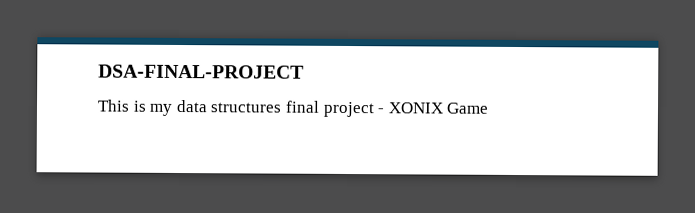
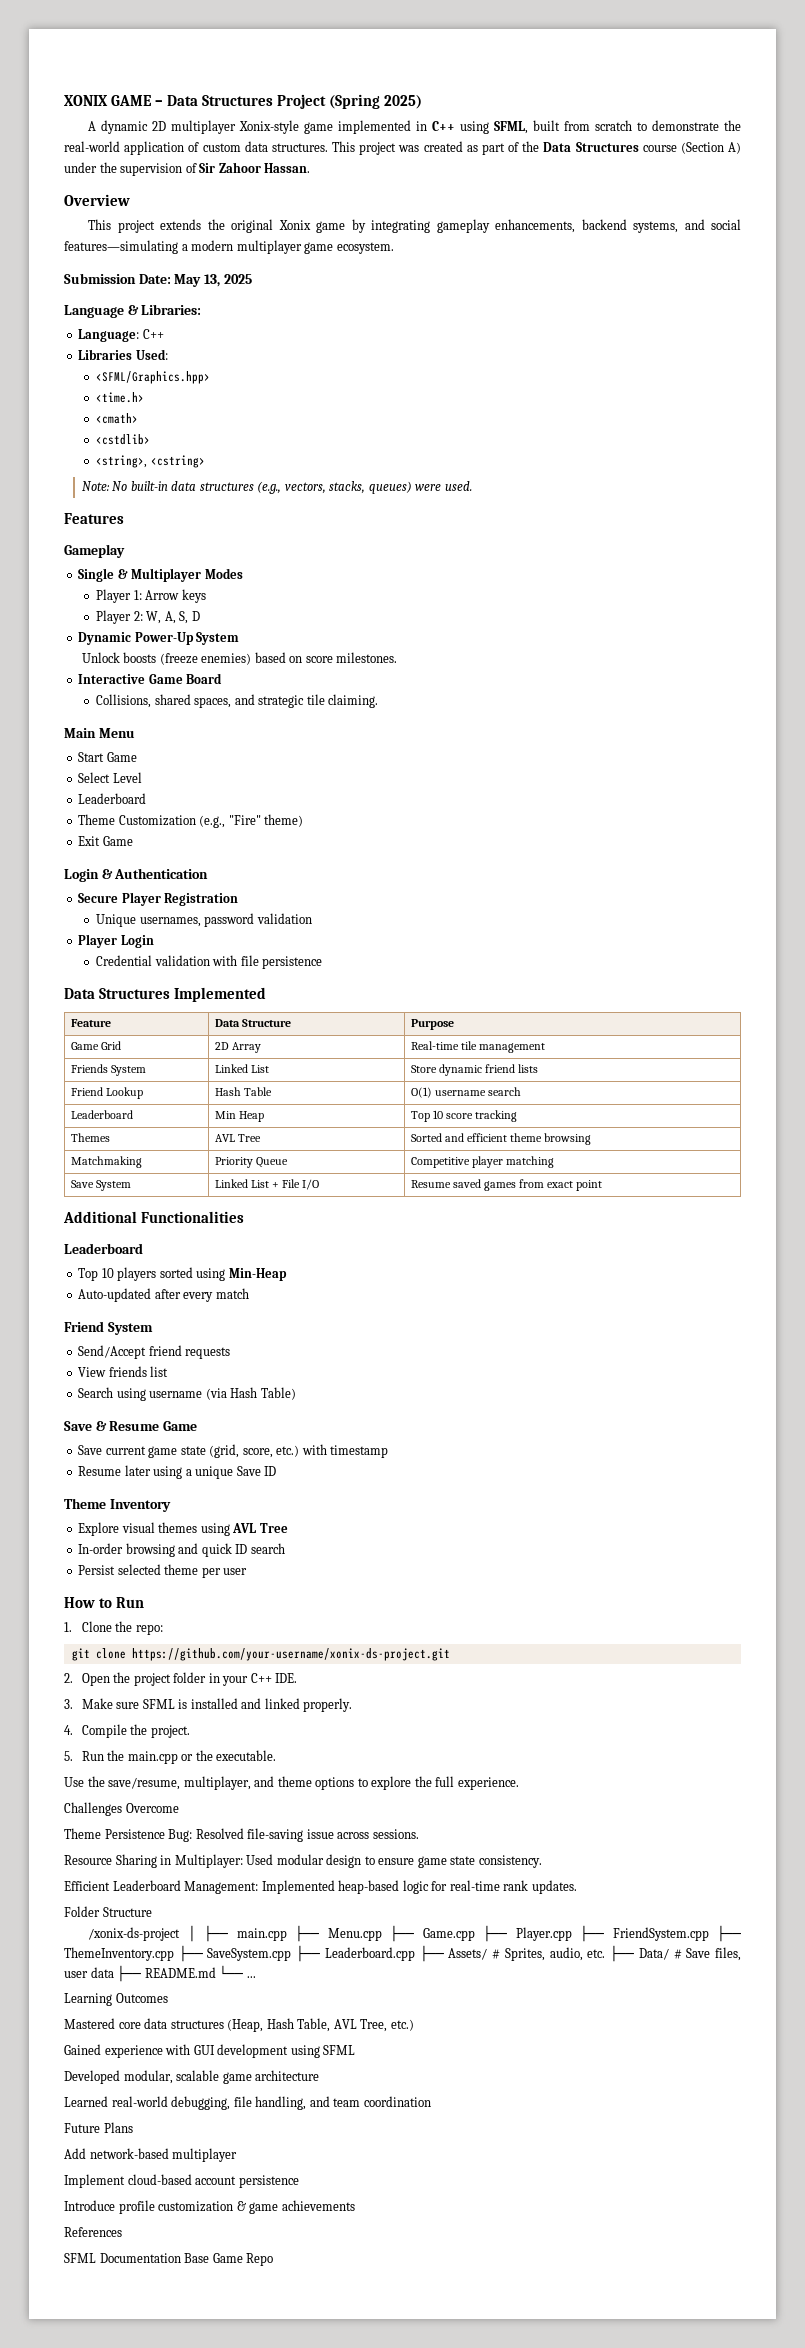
- DSA-FINAL-PROJECT
- This is my data structures final project - XONIX Game
+ XONIX GAME – Data Structures Project (Spring 2025)
+ A dynamic 2D multiplayer Xonix-style game implemented in C++ using SFML, built from scratch to demonstrate the real-world application of custom data structures. This project was created as part of the Data Structures course (Section A) under the supervision of Sir Zahoor Hassan.
+ Overview
+ This project extends the original Xonix game by integrating gameplay enhancements, backend systems, and social features—simulating a modern multiplayer game ecosystem.
+ Submission Date: May 13, 2025
+ Language & Libraries:
+ Language: C++
+ Libraries Used:
+ <SFML/Graphics.hpp>
+ <time.h>
+ <cmath>
+ <cstdlib>
+ <string>, <cstring>
+ Note: No built-in data structures (e.g., vectors, stacks, queues) were used.
+ Features
+ Gameplay
+ Single & Multiplayer Modes
+ Player 1: Arrow keys
+ Player 2: W, A, S, D
+ Dynamic Power-Up System
+ Unlock boosts (freeze enemies) based on score milestones.
+ Interactive Game Board
+ Collisions, shared spaces, and strategic tile claiming.
+ Main Menu
+ Start Game
+ Select Level
+ Leaderboard
+ Theme Customization (e.g., "Fire" theme)
+ Exit Game
+ Login & Authentication
+ Secure Player Registration
+ Unique usernames, password validation
+ Player Login
+ Credential validation with file persistence
+ Data Structures Implemented
+ Feature | Data Structure | Purpose
+ Game Grid | 2D Array | Real-time tile management
+ Friends System | Linked List | Store dynamic friend lists
+ Friend Lookup | Hash Table | O(1) username search
+ Leaderboard | Min Heap | Top 10 score tracking
+ Themes | AVL Tree | Sorted and efficient theme browsing
+ Matchmaking | Priority Queue | Competitive player matching
+ Save System | Linked List + File I/O | Resume saved games from exact point
+ Additional Functionalities
+ Leaderboard
+ Top 10 players sorted using Min-Heap
+ Auto-updated after every match
+ Friend System
+ Send/Accept friend requests
+ View friends list
+ Search using username (via Hash Table)
+ Save & Resume Game
+ Save current game state (grid, score, etc.) with timestamp
+ Resume later using a unique Save ID
+ Theme Inventory
+ Explore visual themes using AVL Tree
+ In-order browsing and quick ID search
+ Persist selected theme per user
+ How to Run
+ 1. Clone the repo:
+ git clone https://github.com/your-username/xonix-ds-project.git
+ 2. Open the project folder in your C++ IDE.
+ 3. Make sure SFML is installed and linked properly.
+ 4. Compile the project.
+ 5. Run the main.cpp or the executable.
+ Use the save/resume, multiplayer, and theme options to explore the full experience.
+ Challenges Overcome
+ Theme Persistence Bug: Resolved file-saving issue across sessions.
+ Resource Sharing in Multiplayer: Used modular design to ensure game state consistency.
+ Efficient Leaderboard Management: Implemented heap-based logic for real-time rank updates.
+ Folder Structure
+ /xonix-ds-project │ ├── main.cpp ├── Menu.cpp ├── Game.cpp ├── Player.cpp ├── FriendSystem.cpp ├── ThemeInventory.cpp ├── SaveSystem.cpp ├── Leaderboard.cpp ├── Assets/ # Sprites, audio, etc. ├── Data/ # Save files, user data ├── README.md └── ...
+ Learning Outcomes
+ Mastered core data structures (Heap, Hash Table, AVL Tree, etc.)
+ Gained experience with GUI development using SFML
+ Developed modular, scalable game architecture
+ Learned real-world debugging, file handling, and team coordination
+ Future Plans
+ Add network-based multiplayer
+ Implement cloud-based account persistence
+ Introduce profile customization & game achievements
+ References
+ SFML Documentation Base Game Repo

